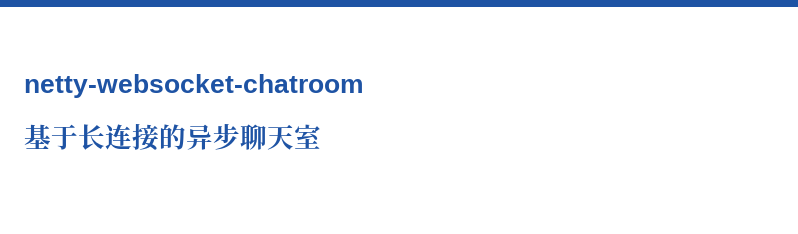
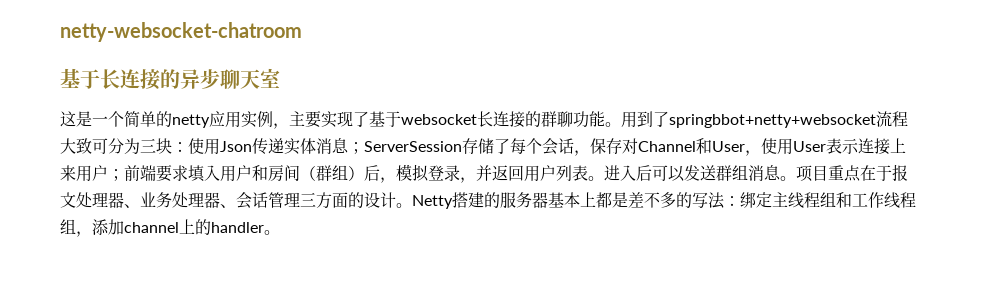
+ 这是一个简单的netty应用实例，主要实现了基于websocket长连接的群聊功能。用到了springbbot+netty+websocket流程大致可分为三块：使用Json传递实体消息；ServerSession存储了每个会话，保存对Channel和User，使用User表示连接上来用户；前端要求填入用户和房间（群组）后，模拟登录，并返回用户列表。进入后可以发送群组消息。项目重点在于报文处理器、业务处理器、会话管理三方面的设计。Netty搭建的服务器基本上都是差不多的写法：绑定主线程组和工作线程组，添加channel上的handler。

